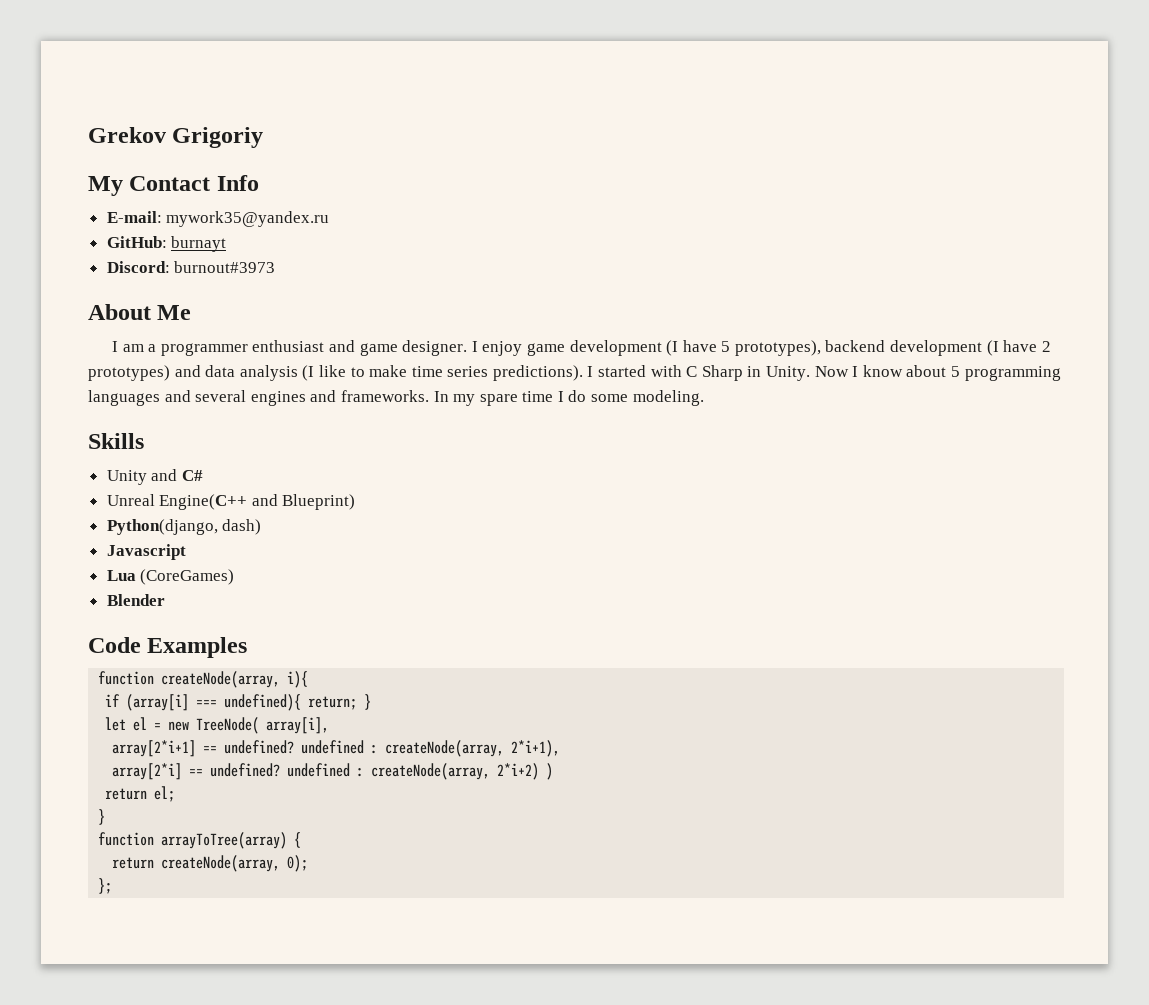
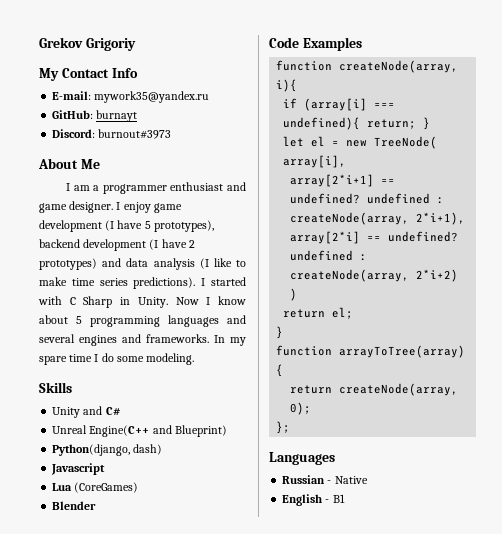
+ Languages
+ Russian - Native
+ English - B1

